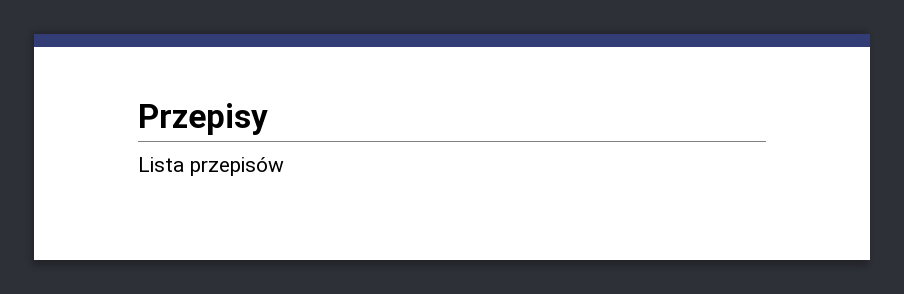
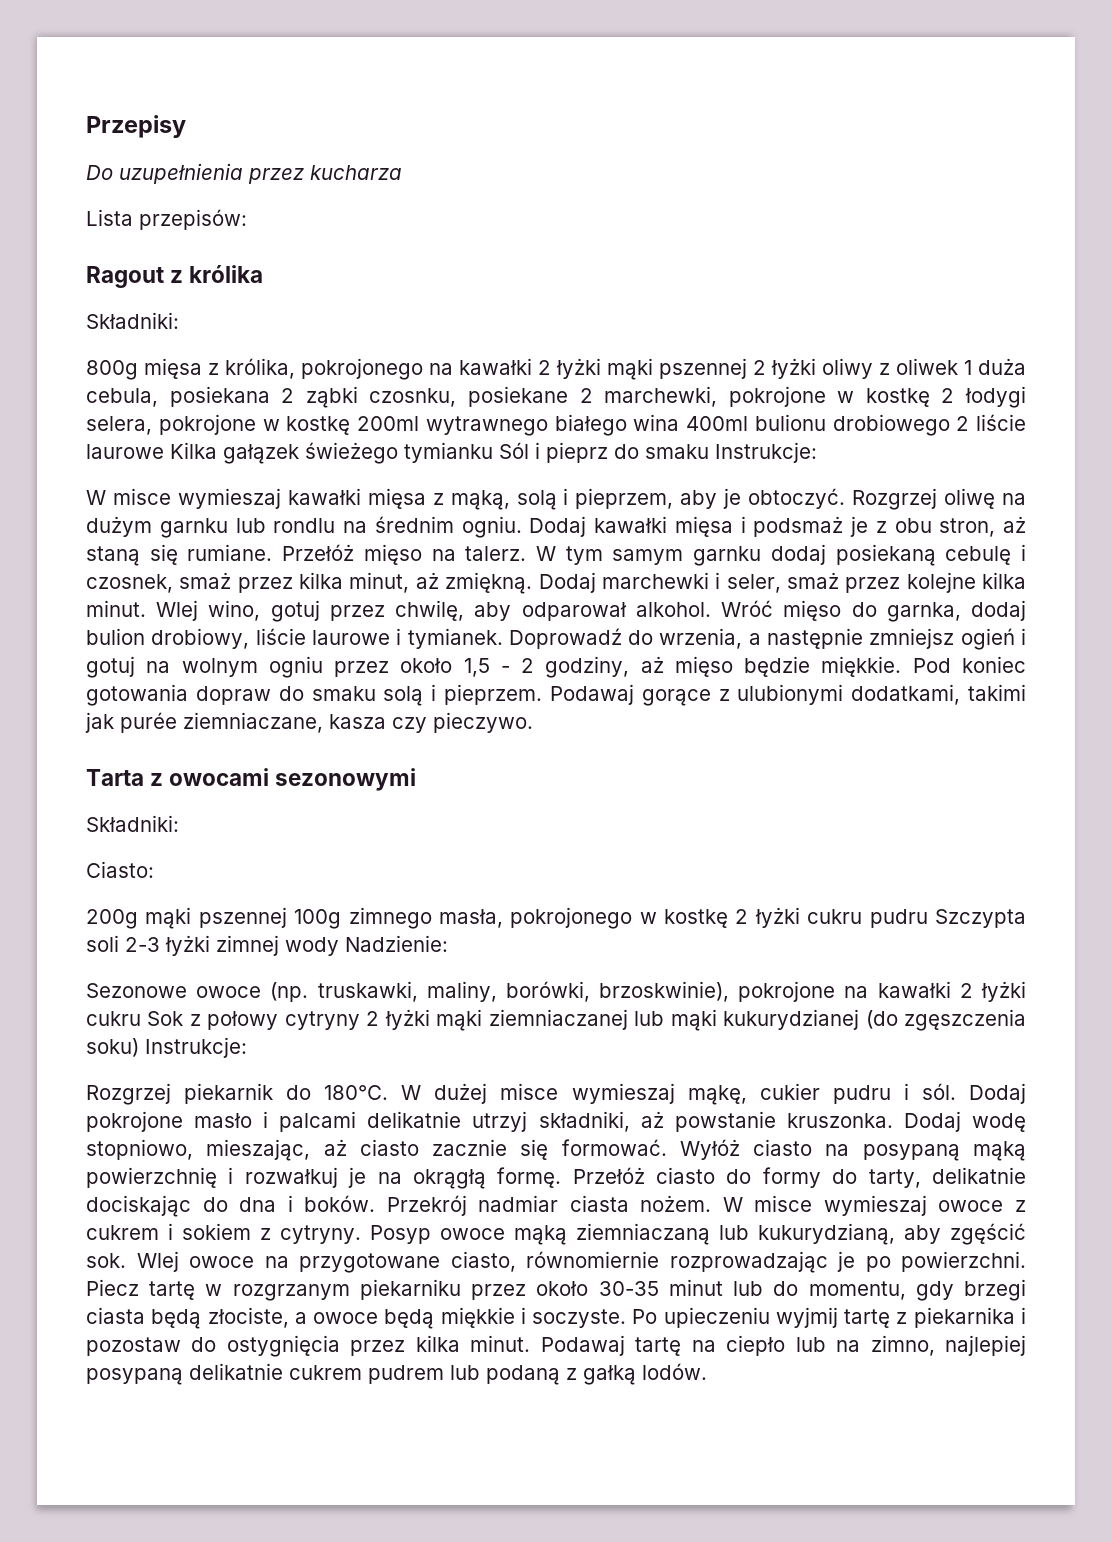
- Lista przepisów
+ Do uzupełnienia przez kucharza
+ Lista przepisów:
+ Ragout z królika
+ Składniki:
+ 800g mięsa z królika, pokrojonego na kawałki 2 łyżki mąki pszennej 2 łyżki oliwy z oliwek 1 duża cebula, posiekana 2 ząbki czosnku, posiekane 2 marchewki, pokrojone w kostkę 2 łodygi selera, pokrojone w kostkę 200ml wytrawnego białego wina 400ml bulionu drobiowego 2 liście laurowe Kilka gałązek świeżego tymianku Sól i pieprz do smaku Instrukcje:
+ W misce wymieszaj kawałki mięsa z mąką, solą i pieprzem, aby je obtoczyć. Rozgrzej oliwę na dużym garnku lub rondlu na średnim ogniu. Dodaj kawałki mięsa i podsmaż je z obu stron, aż staną się rumiane. Przełóż mięso na talerz. W tym samym garnku dodaj posiekaną cebulę i czosnek, smaż przez kilka minut, aż zmiękną. Dodaj marchewki i seler, smaż przez kolejne kilka minut. Wlej wino, gotuj przez chwilę, aby odparował alkohol. Wróć mięso do garnka, dodaj bulion drobiowy, liście laurowe i tymianek. Doprowadź do wrzenia, a następnie zmniejsz ogień i gotuj na wolnym ogniu przez około 1,5 - 2 godziny, aż mięso będzie miękkie. Pod koniec gotowania dopraw do smaku solą i pieprzem. Podawaj gorące z ulubionymi dodatkami, takimi jak purée ziemniaczane, kasza czy pieczywo.
+ Tarta z owocami sezonowymi
+ Składniki:
+ Ciasto:
+ 200g mąki pszennej 100g zimnego masła, pokrojonego w kostkę 2 łyżki cukru pudru Szczypta soli 2-3 łyżki zimnej wody Nadzienie:
+ Sezonowe owoce (np. truskawki, maliny, borówki, brzoskwinie), pokrojone na kawałki 2 łyżki cukru Sok z połowy cytryny 2 łyżki mąki ziemniaczanej lub mąki kukurydzianej (do zgęszczenia soku) Instrukcje:
+ Rozgrzej piekarnik do 180°C. W dużej misce wymieszaj mąkę, cukier pudru i sól. Dodaj pokrojone masło i palcami delikatnie utrzyj składniki, aż powstanie kruszonka. Dodaj wodę stopniowo, mieszając, aż ciasto zacznie się formować. Wyłóż ciasto na posypaną mąką powierzchnię i rozwałkuj je na okrągłą formę. Przełóż ciasto do formy do tarty, delikatnie dociskając do dna i boków. Przekrój nadmiar ciasta nożem. W misce wymieszaj owoce z cukrem i sokiem z cytryny. Posyp owoce mąką ziemniaczaną lub kukurydzianą, aby zgęścić sok. Wlej owoce na przygotowane ciasto, równomiernie rozprowadzając je po powierzchni. Piecz tartę w rozgrzanym piekarniku przez około 30-35 minut lub do momentu, gdy brzegi ciasta będą złociste, a owoce będą miękkie i soczyste. Po upieczeniu wyjmij tartę z piekarnika i pozostaw do ostygnięcia przez kilka minut. Podawaj tartę na ciepło lub na zimno, najlepiej posypaną delikatnie cukrem pudrem lub podaną z gałką lodów.

